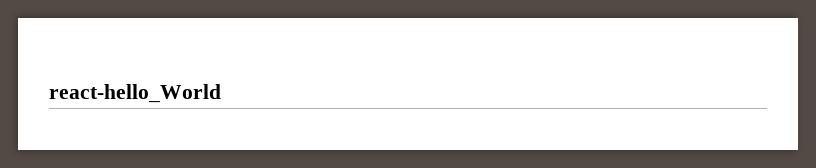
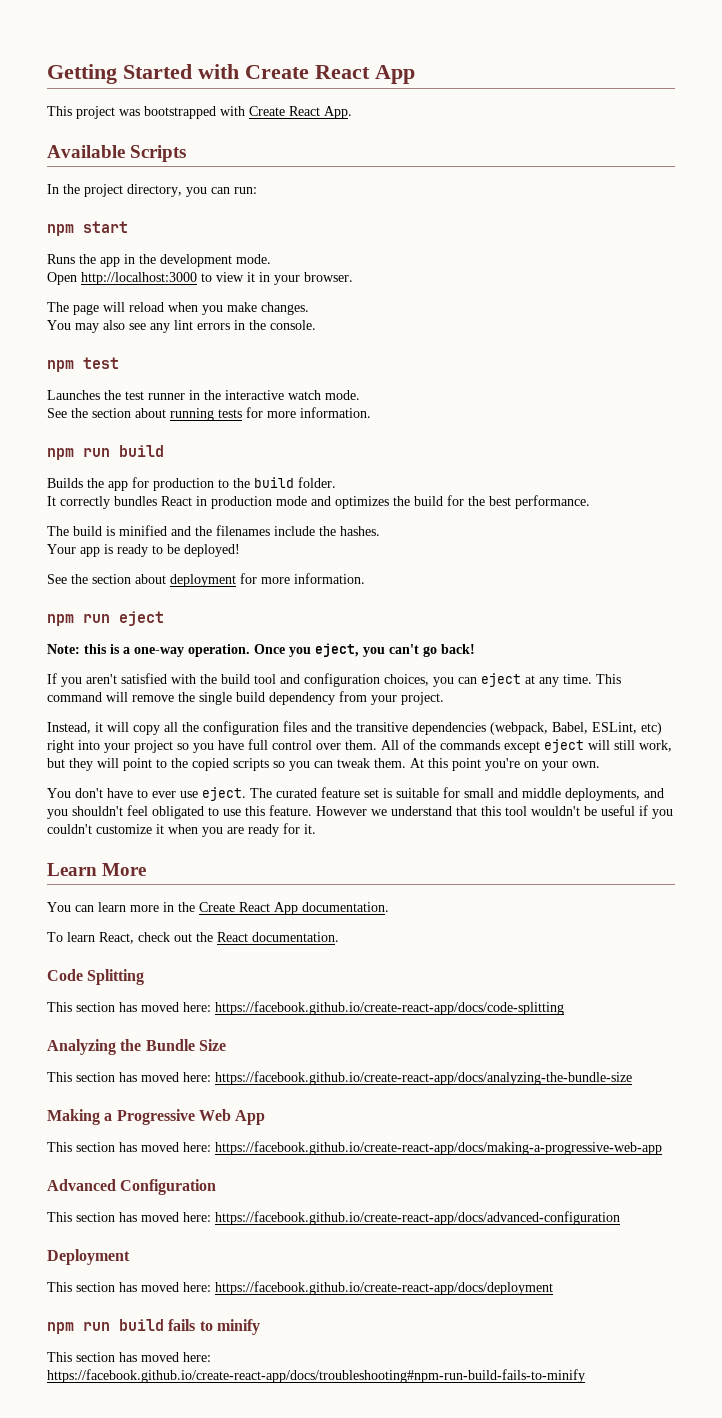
- react-hello_World
+ Getting Started with Create React App
+ This project was bootstrapped with Create React App.
+ Available Scripts
+ In the project directory, you can run:
+ npm start
+ Runs the app in the development mode.
+ Open http://localhost:3000 to view it in your browser.
+ The page will reload when you make changes.
+ You may also see any lint errors in the console.
+ npm test
+ Launches the test runner in the interactive watch mode.
+ See the section about running tests for more information.
+ npm run build
+ Builds the app for production to the build folder.
+ It correctly bundles React in production mode and optimizes the build for the best performance.
+ The build is minified and the filenames include the hashes.
+ Your app is ready to be deployed!
+ See the section about deployment for more information.
+ npm run eject
+ Note: this is a one-way operation. Once you eject, you can't go back!
+ If you aren't satisfied with the build tool and configuration choices, you can eject at any time. This command will remove the single build dependency from your project.
+ Instead, it will copy all the configuration files and the transitive dependencies (webpack, Babel, ESLint, etc) right into your project so you have full control over them. All of the commands except eject will still work, but they will point to the copied scripts so you can tweak them. At this point you're on your own.
+ You don't have to ever use eject. The curated feature set is suitable for small and middle deployments, and you shouldn't feel obligated to use this feature. However we understand that this tool wouldn't be useful if you couldn't customize it when you are ready for it.
+ Learn More
+ You can learn more in the Create React App documentation.
+ To learn React, check out the React documentation.
+ Code Splitting
+ This section has moved here: https://facebook.github.io/create-react-app/docs/code-splitting
+ Analyzing the Bundle Size
+ This section has moved here: https://facebook.github.io/create-react-app/docs/analyzing-the-bundle-size
+ Making a Progressive Web App
+ This section has moved here: https://facebook.github.io/create-react-app/docs/making-a-progressive-web-app
+ Advanced Configuration
+ This section has moved here: https://facebook.github.io/create-react-app/docs/advanced-configuration
+ Deployment
+ This section has moved here: https://facebook.github.io/create-react-app/docs/deployment
+ npm run build fails to minify
+ This section has moved here: https://facebook.github.io/create-react-app/docs/troubleshooting#npm-run-build-fails-to-minify

